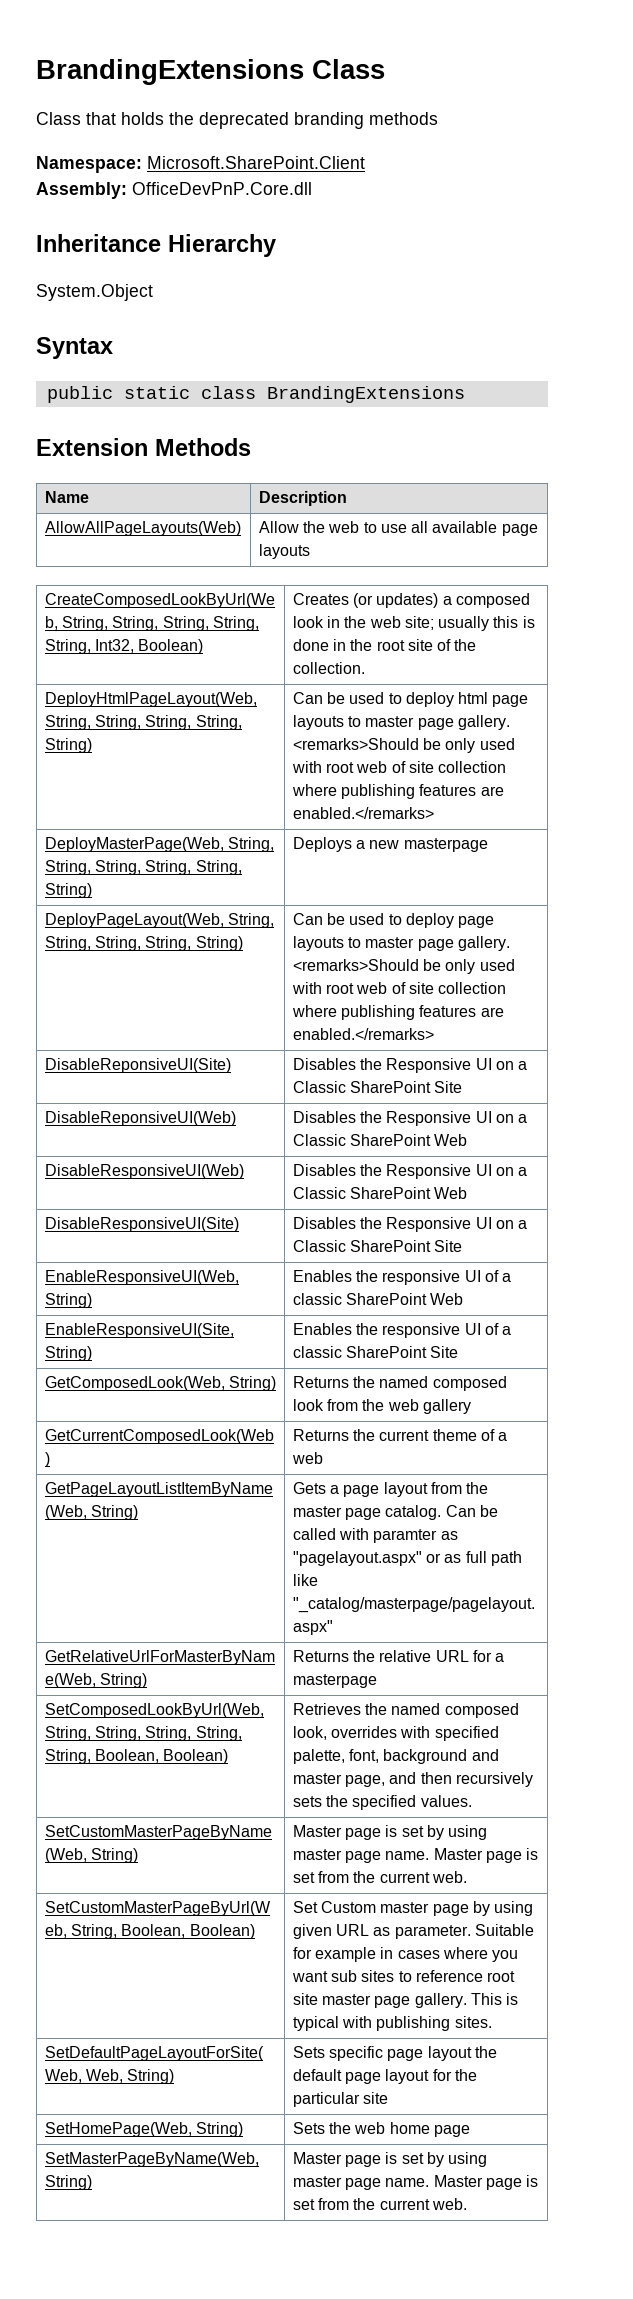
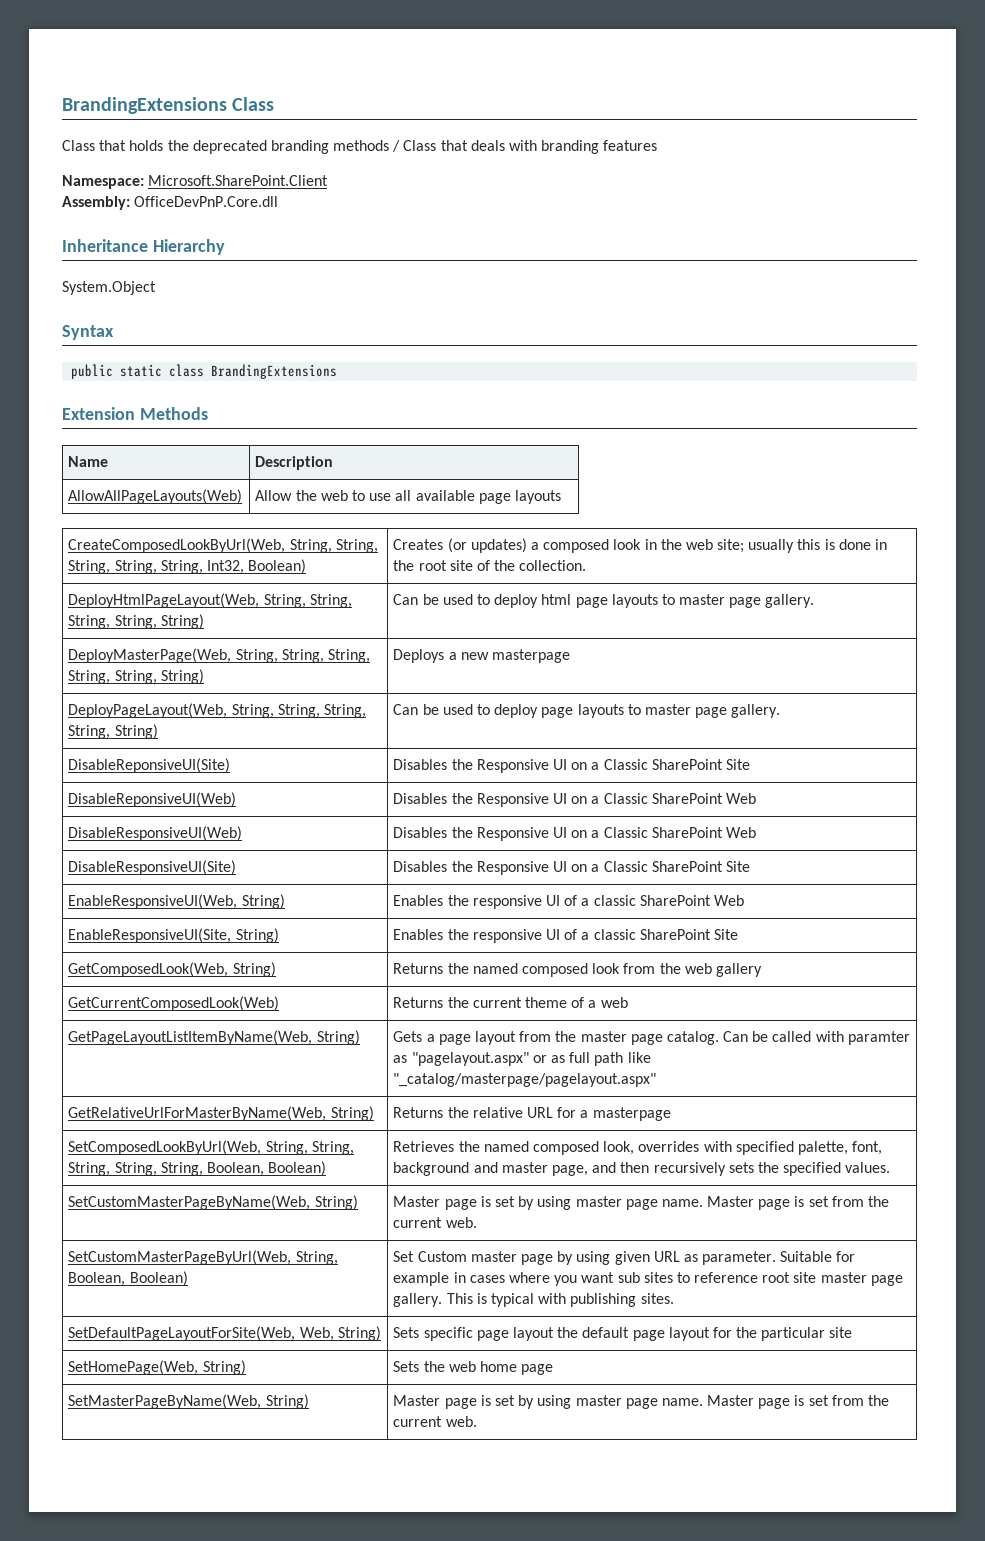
- Class that holds the deprecated branding methods
+ Class that holds the deprecated branding methods / Class that deals with branding features
- DeployHtmlPageLayout(Web, String, String, String, String, String) | Can be used to deploy html page layouts to master page gallery. <remarks>Should be only used with root web of site collection where publishing features are enabled.</remarks>
+ DeployHtmlPageLayout(Web, String, String, String, String, String) | Can be used to deploy html page layouts to master page gallery.
- DeployPageLayout(Web, String, String, String, String, String) | Can be used to deploy page layouts to master page gallery. <remarks>Should be only used with root web of site collection where publishing features are enabled.</remarks>
+ DeployPageLayout(Web, String, String, String, String, String) | Can be used to deploy page layouts to master page gallery.

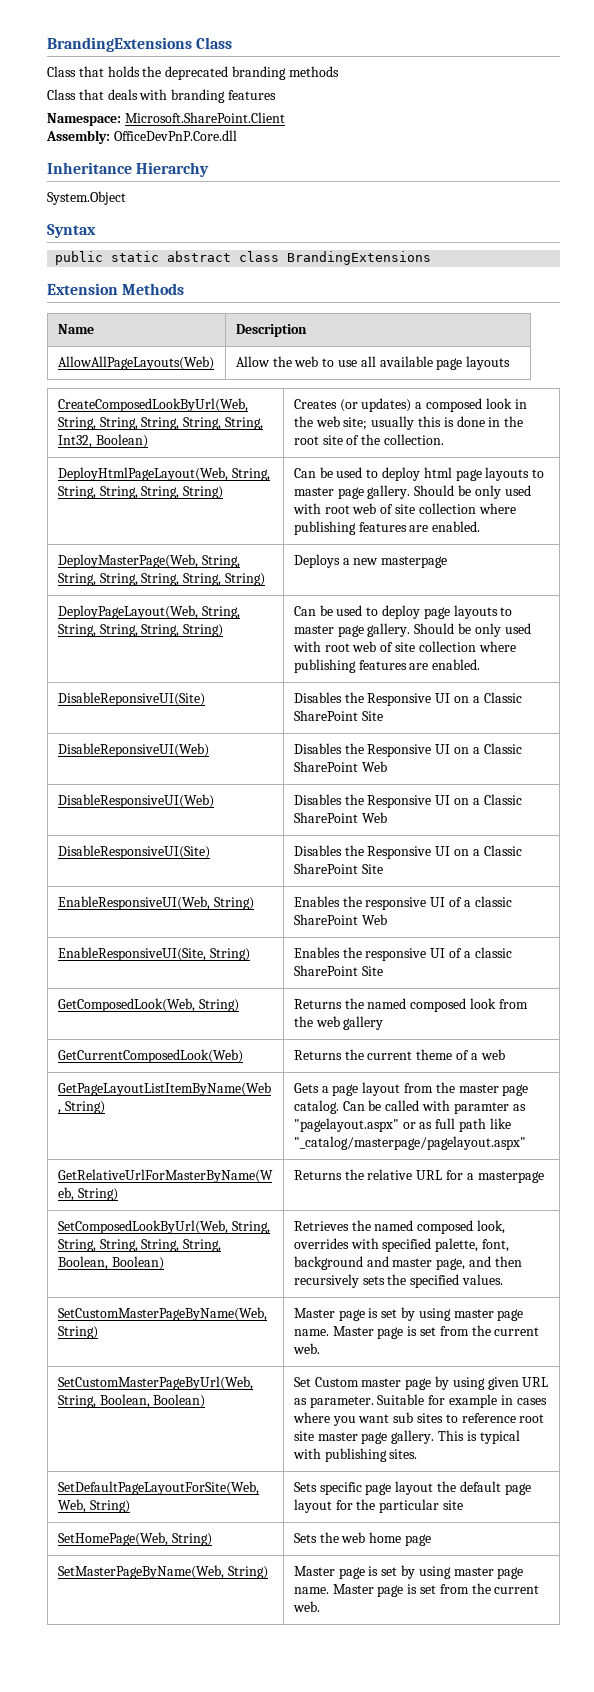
- Class that holds the deprecated branding methods / Class that deals with branding features
+ Class that holds the deprecated branding methods
+ Class that deals with branding features
- public static class BrandingExtensions
+ public static abstract class BrandingExtensions
- DeployHtmlPageLayout(Web, String, String, String, String, String) | Can be used to deploy html page layouts to master page gallery.
+ DeployHtmlPageLayout(Web, String, String, String, String, String) | Can be used to deploy html page layouts to master page gallery. Should be only used with root web of site collection where publishing features are enabled.
- DeployPageLayout(Web, String, String, String, String, String) | Can be used to deploy page layouts to master page gallery.
+ DeployPageLayout(Web, String, String, String, String, String) | Can be used to deploy page layouts to master page gallery. Should be only used with root web of site collection where publishing features are enabled.

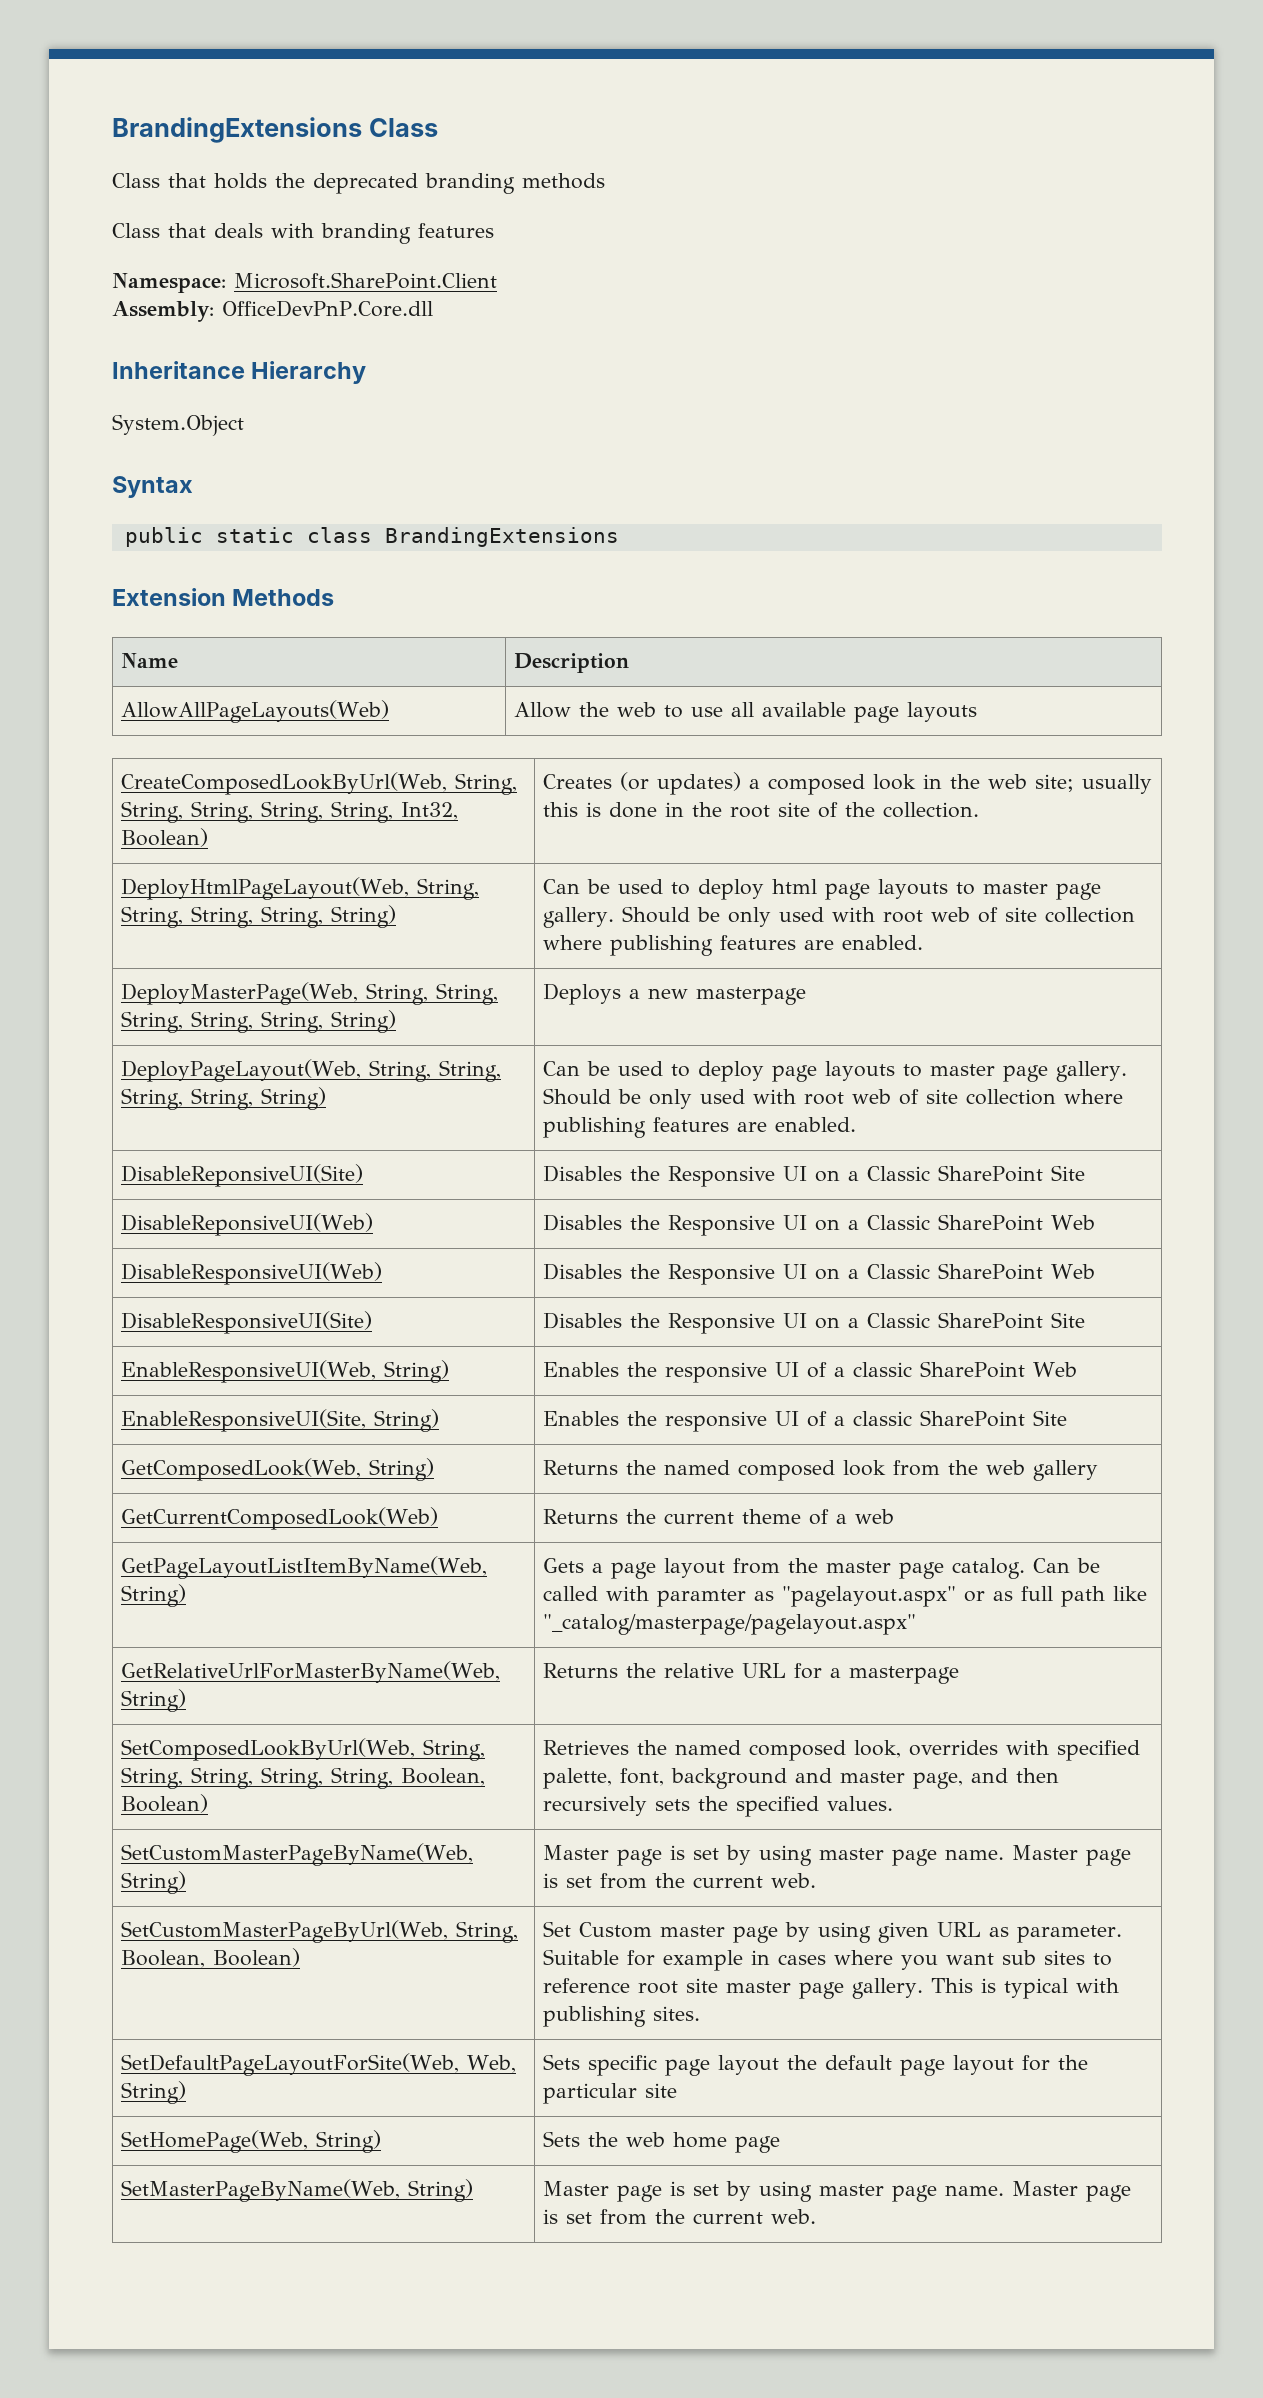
- public static abstract class BrandingExtensions
+ public static class BrandingExtensions

